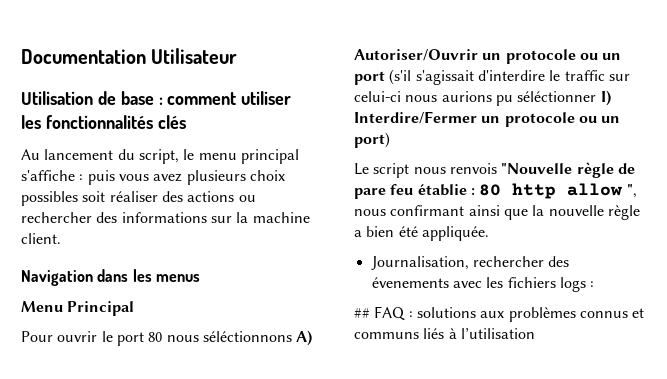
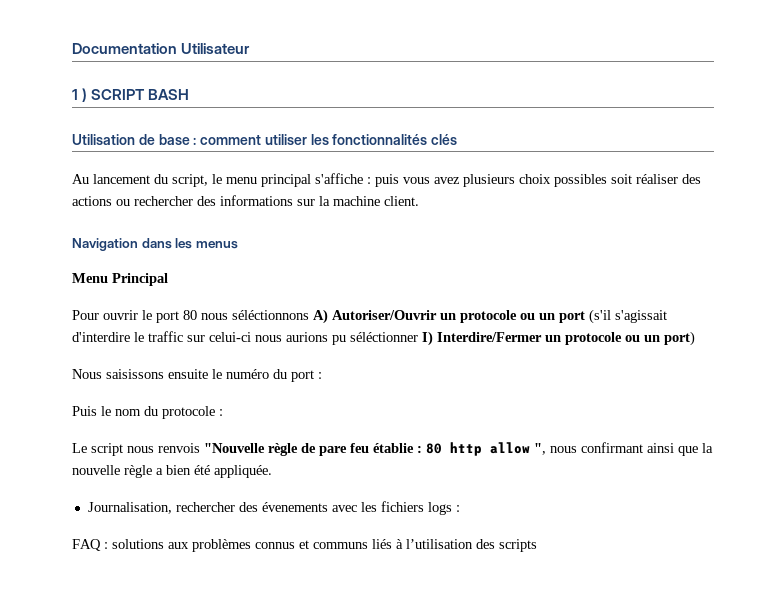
+ 1 ) SCRIPT BASH
+ Nous saisissons ensuite le numéro du port :
+ Puis le nom du protocole :
- ## FAQ : solutions aux problèmes connus et communs liés à l’utilisation
+ FAQ : solutions aux problèmes connus et communs liés à l’utilisation des scripts

